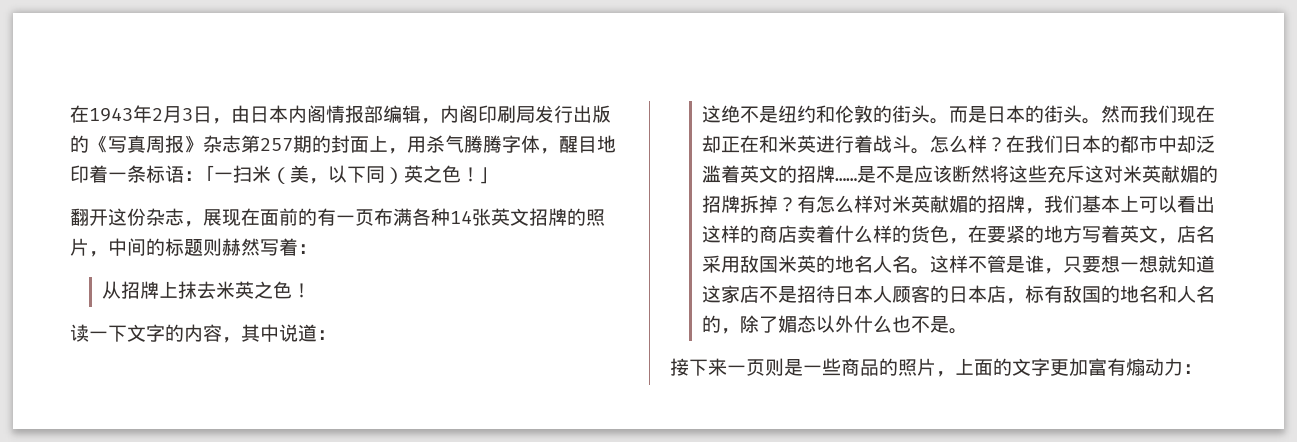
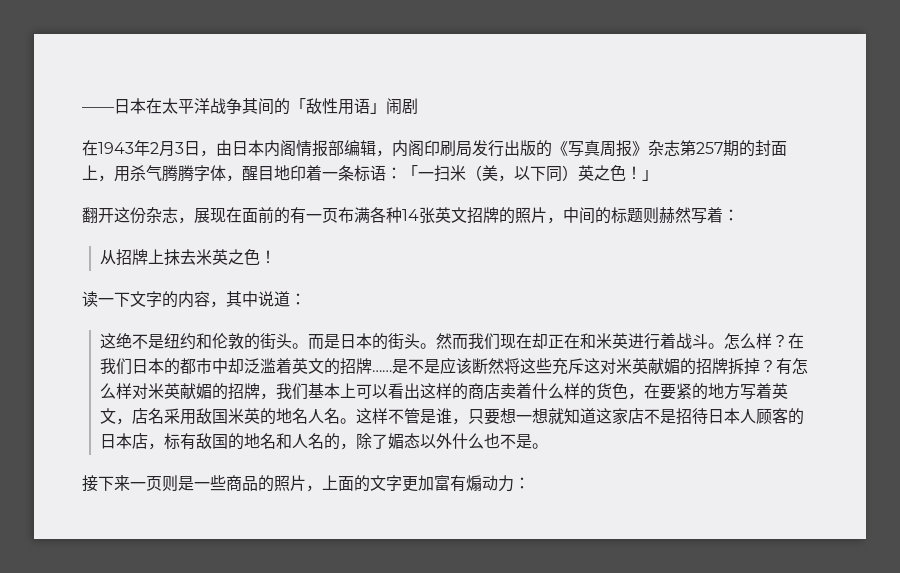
+ ——日本在太平洋战争其间的「敌性用语」闹剧

